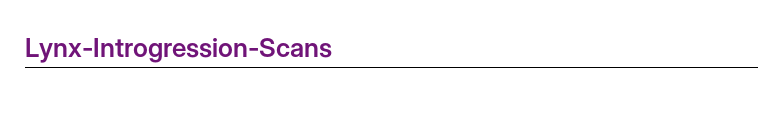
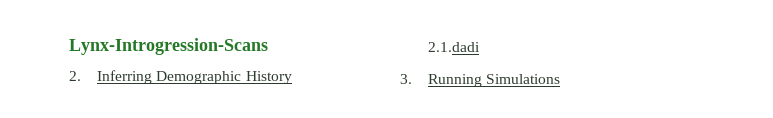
+ 2. Inferring Demographic History
+ 2.1.dadi
+ 3. Running Simulations

